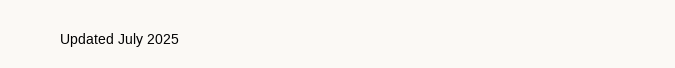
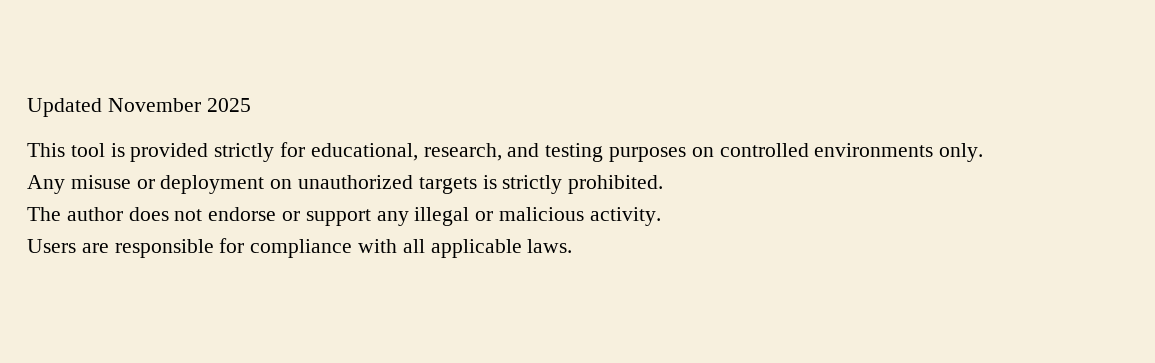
- Updated July 2025
+ Updated November 2025
+ This tool is provided strictly for educational, research, and testing purposes on controlled environments only.
+ Any misuse or deployment on unauthorized targets is strictly prohibited.
+ The author does not endorse or support any illegal or malicious activity.
+ Users are responsible for compliance with all applicable laws.

